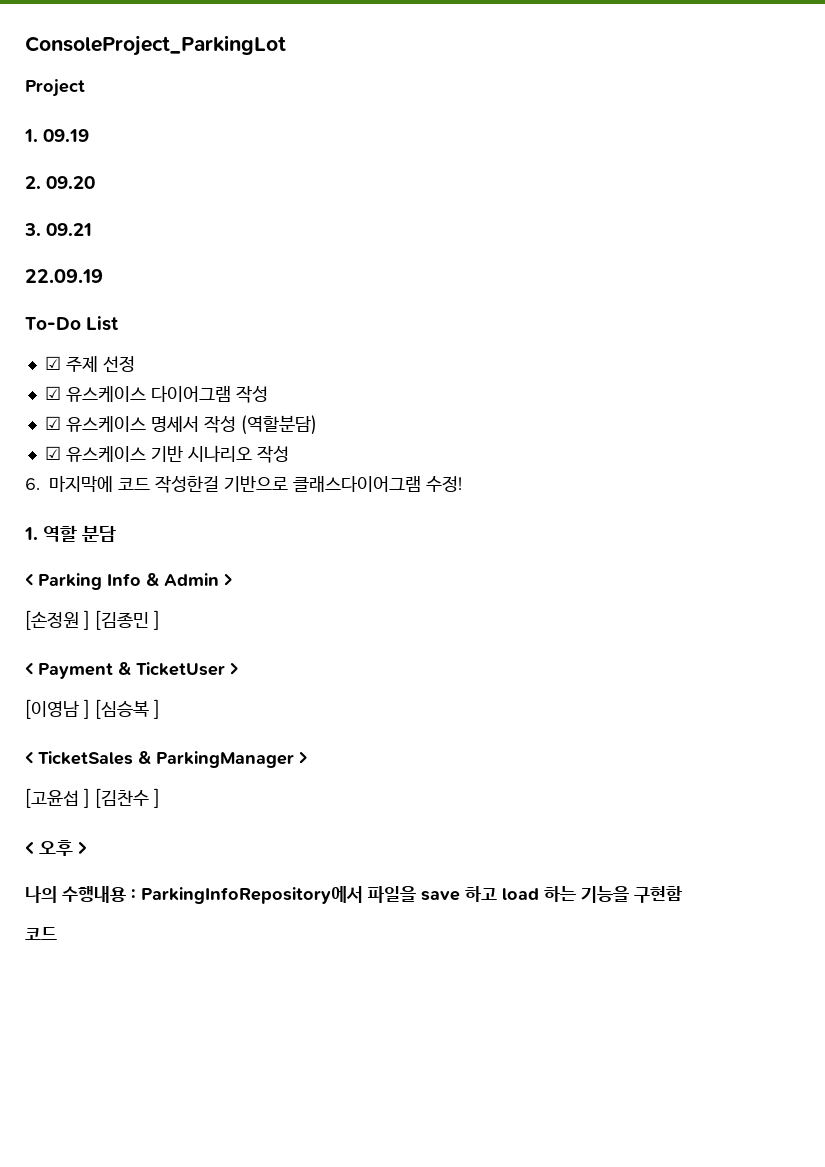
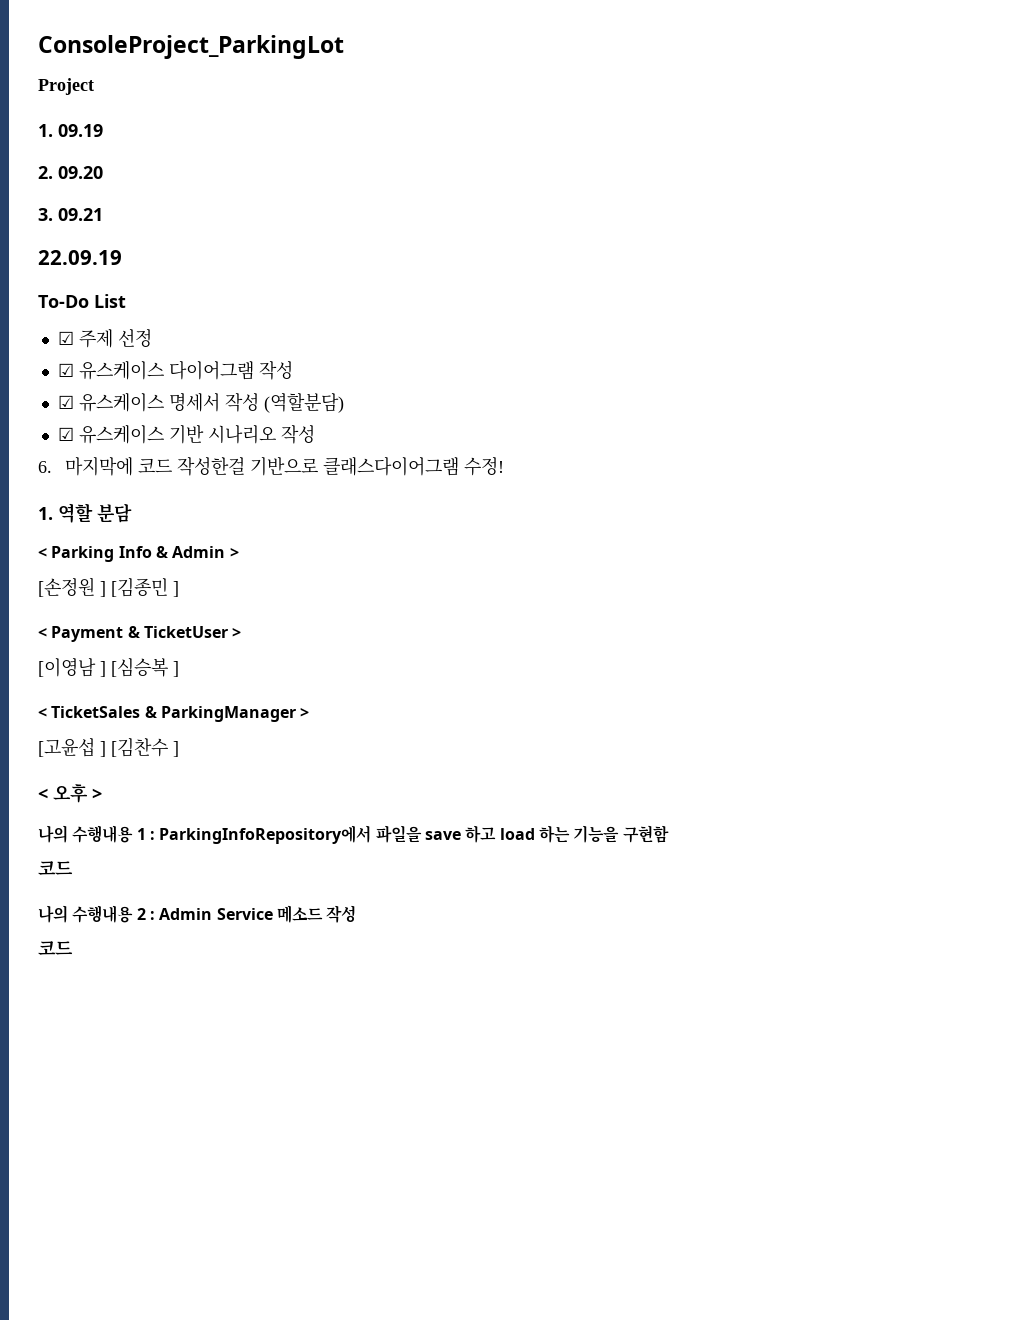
- 나의 수행내용 : ParkingInfoRepository에서 파일을 save 하고 load 하는 기능을 구현함
+ 나의 수행내용 1 : ParkingInfoRepository에서 파일을 save 하고 load 하는 기능을 구현함
+ 나의 수행내용 2 : Admin Service 메소드 작성
+ 코드

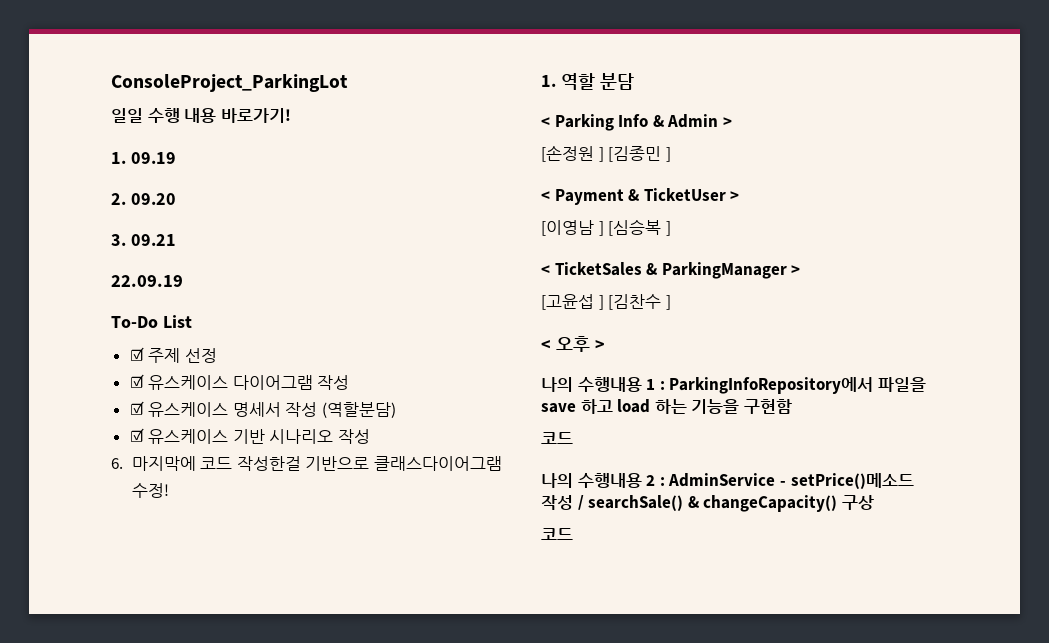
- Project
+ 일일 수행 내용 바로가기!
- 나의 수행내용 2 : Admin Service 메소드 작성
+ 나의 수행내용 2 : AdminService - setPrice()메소드 작성 / searchSale() & changeCapacity() 구상

